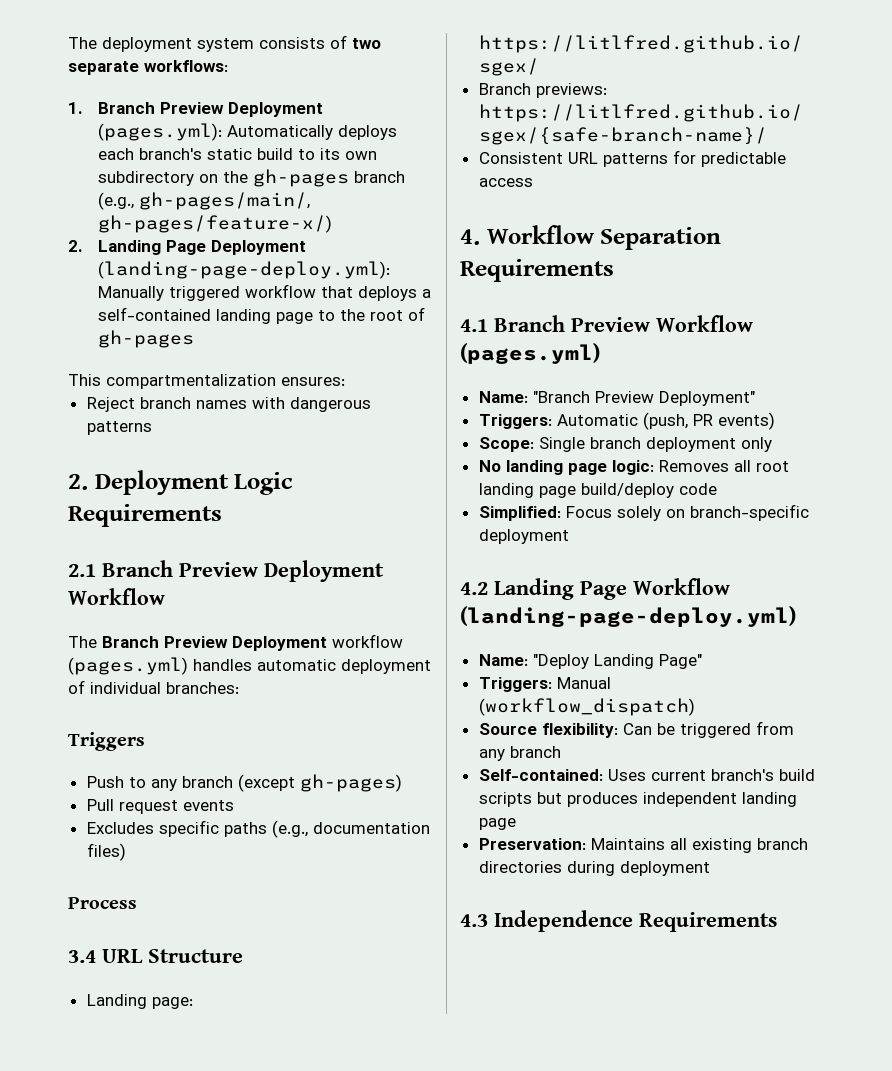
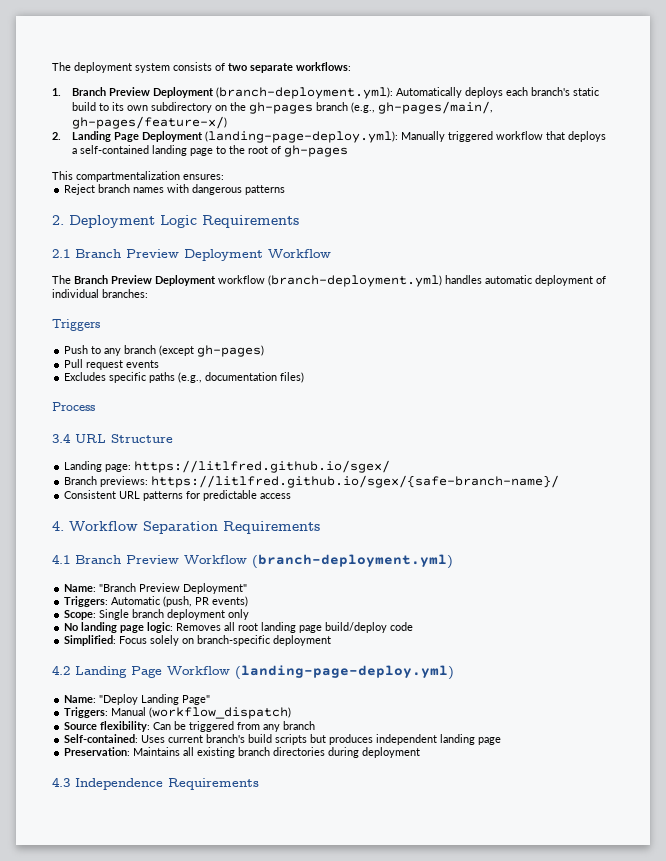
- 1. Branch Preview Deployment (pages.yml): Automatically deploys each branch's static build to its own subdirectory on the gh-pages branch (e.g., gh-pages/main/, gh-pages/feature-x/)
+ 1. Branch Preview Deployment (branch-deployment.yml): Automatically deploys each branch's static build to its own subdirectory on the gh-pages branch (e.g., gh-pages/main/, gh-pages/feature-x/)
- The Branch Preview Deployment workflow (pages.yml) handles automatic deployment of individual branches:
+ The Branch Preview Deployment workflow (branch-deployment.yml) handles automatic deployment of individual branches:
- 4.1 Branch Preview Workflow (pages.yml)
+ 4.1 Branch Preview Workflow (branch-deployment.yml)

